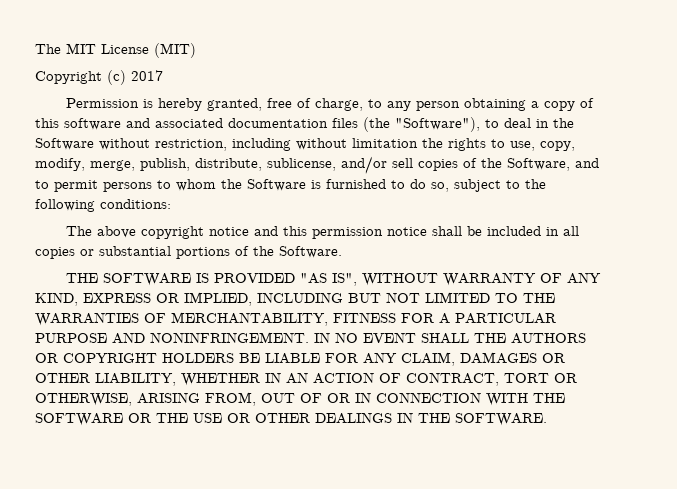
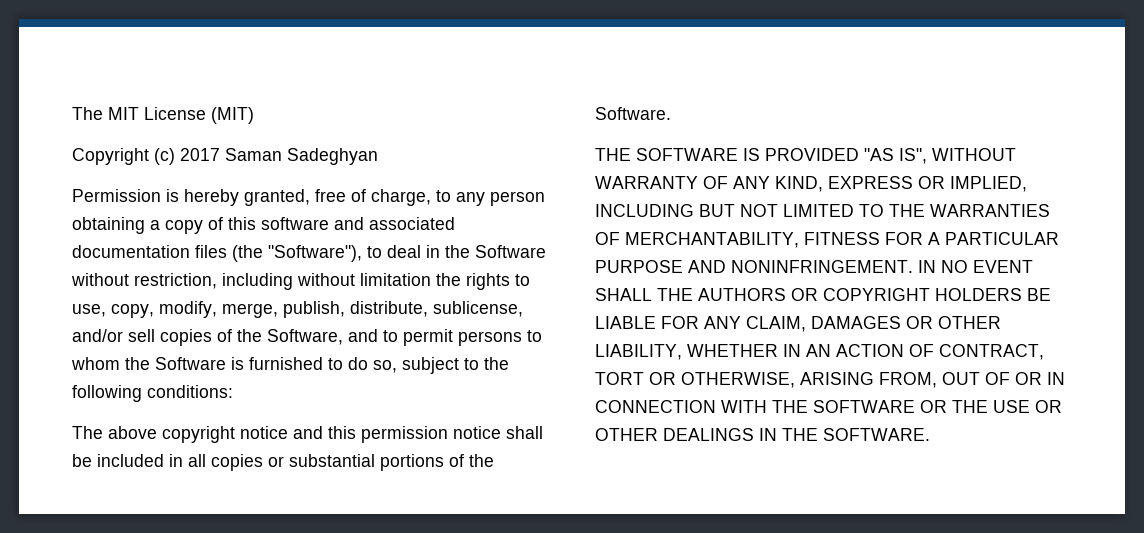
- Copyright (c) 2017
+ Copyright (c) 2017 Saman Sadeghyan

